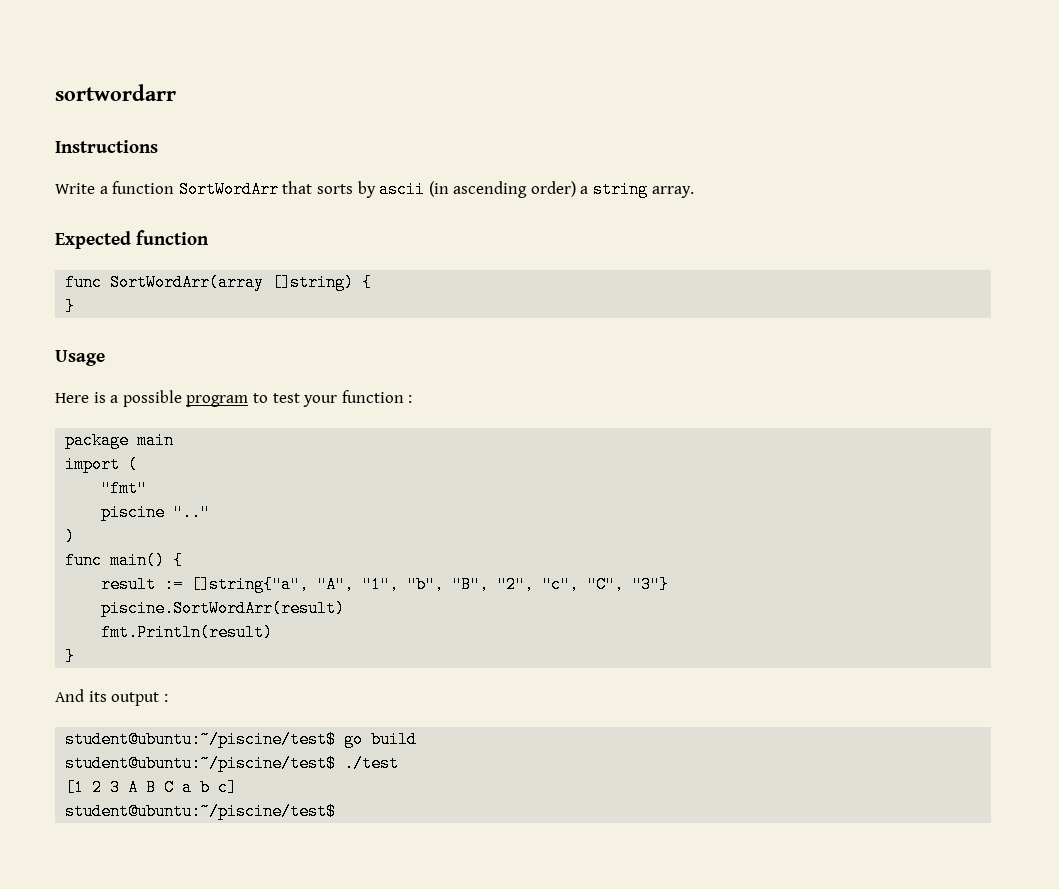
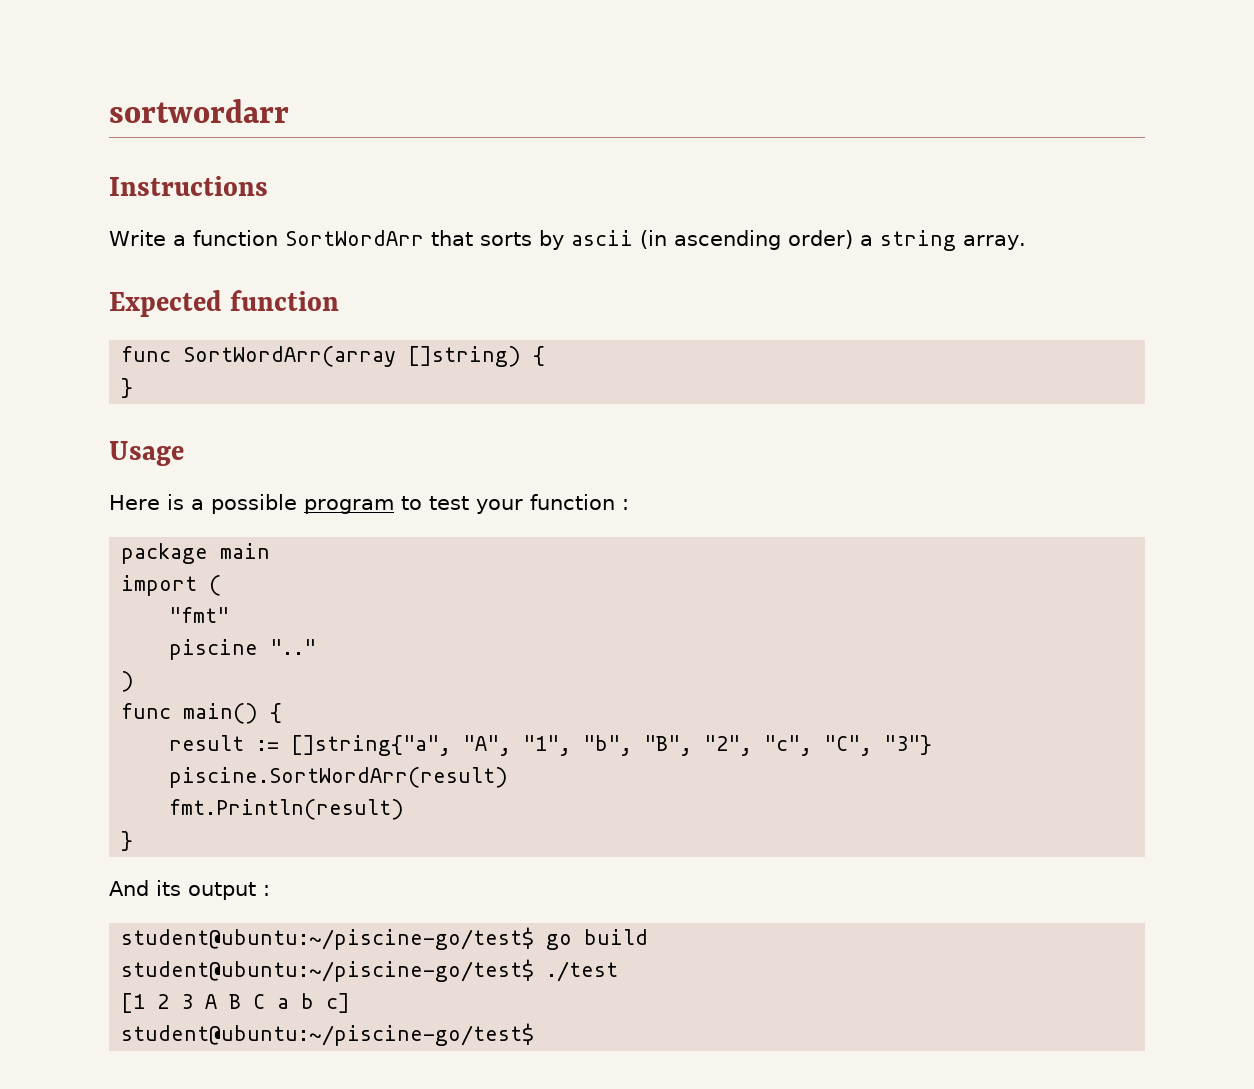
- student@ubuntu:~/piscine/test$ go build
+ student@ubuntu:~/piscine-go/test$ go build
- student@ubuntu:~/piscine/test$ ./test
+ student@ubuntu:~/piscine-go/test$ ./test
  [1 2 3 A B C a b c]
- student@ubuntu:~/piscine/test$
+ student@ubuntu:~/piscine-go/test$

